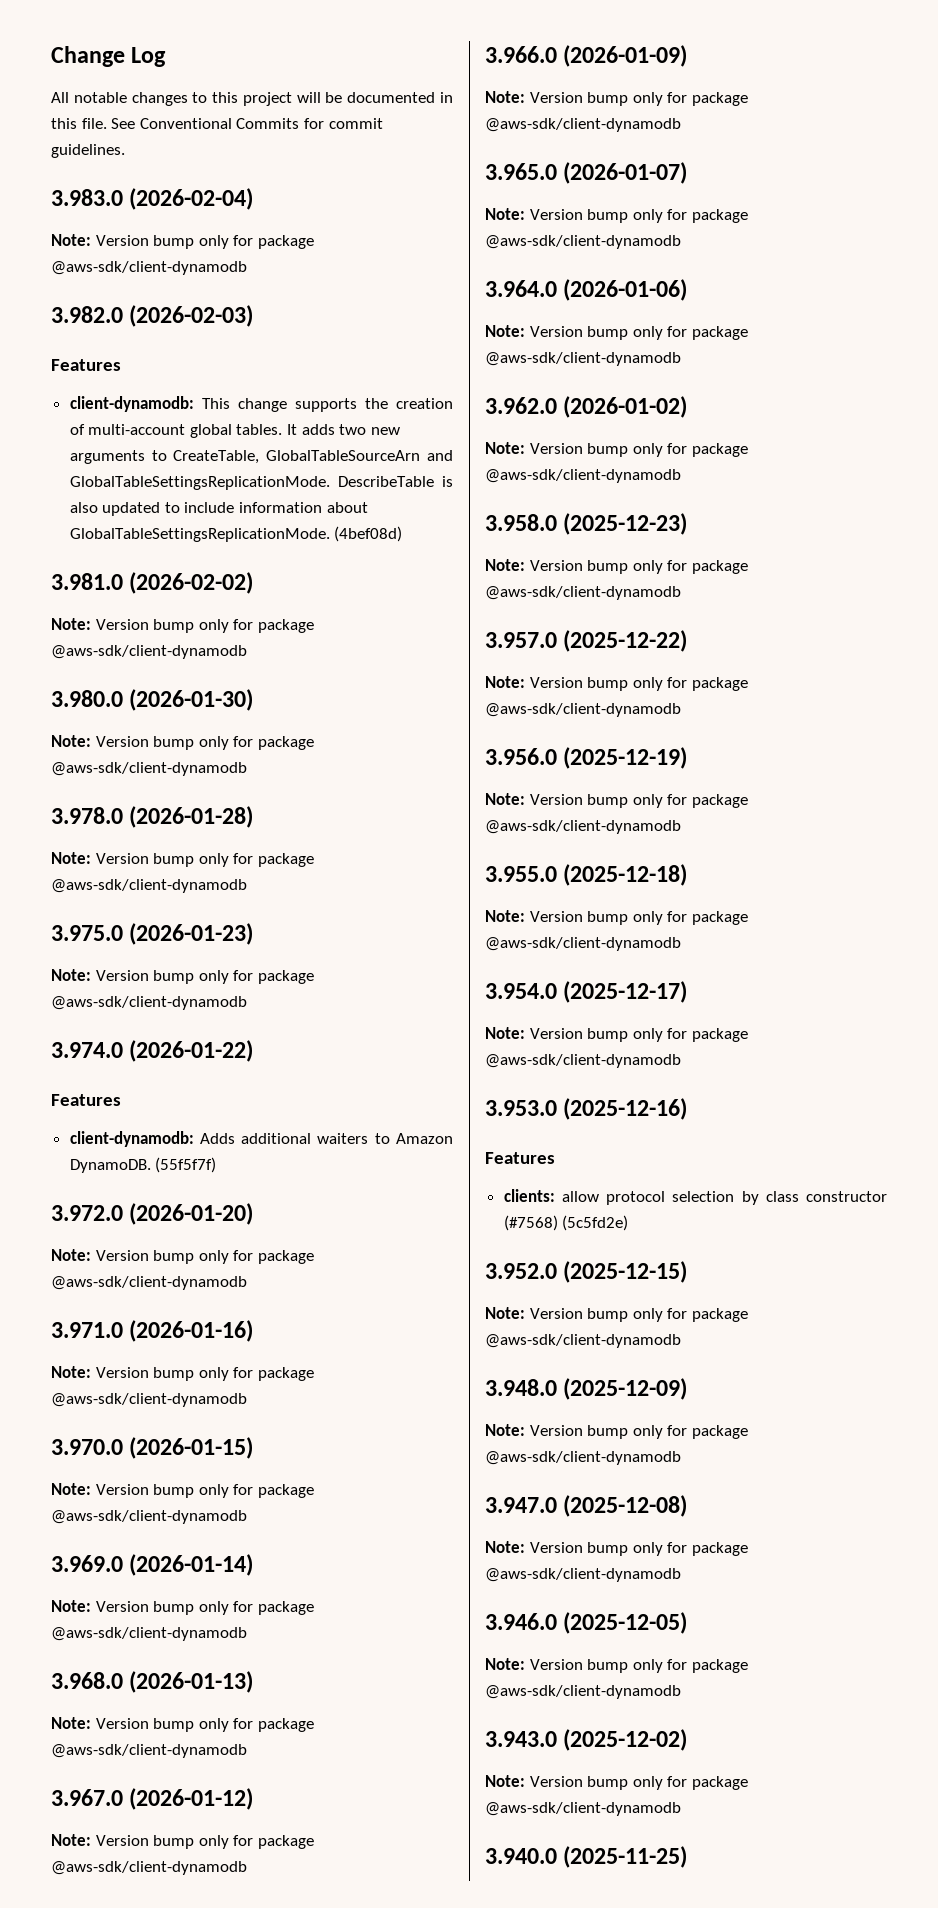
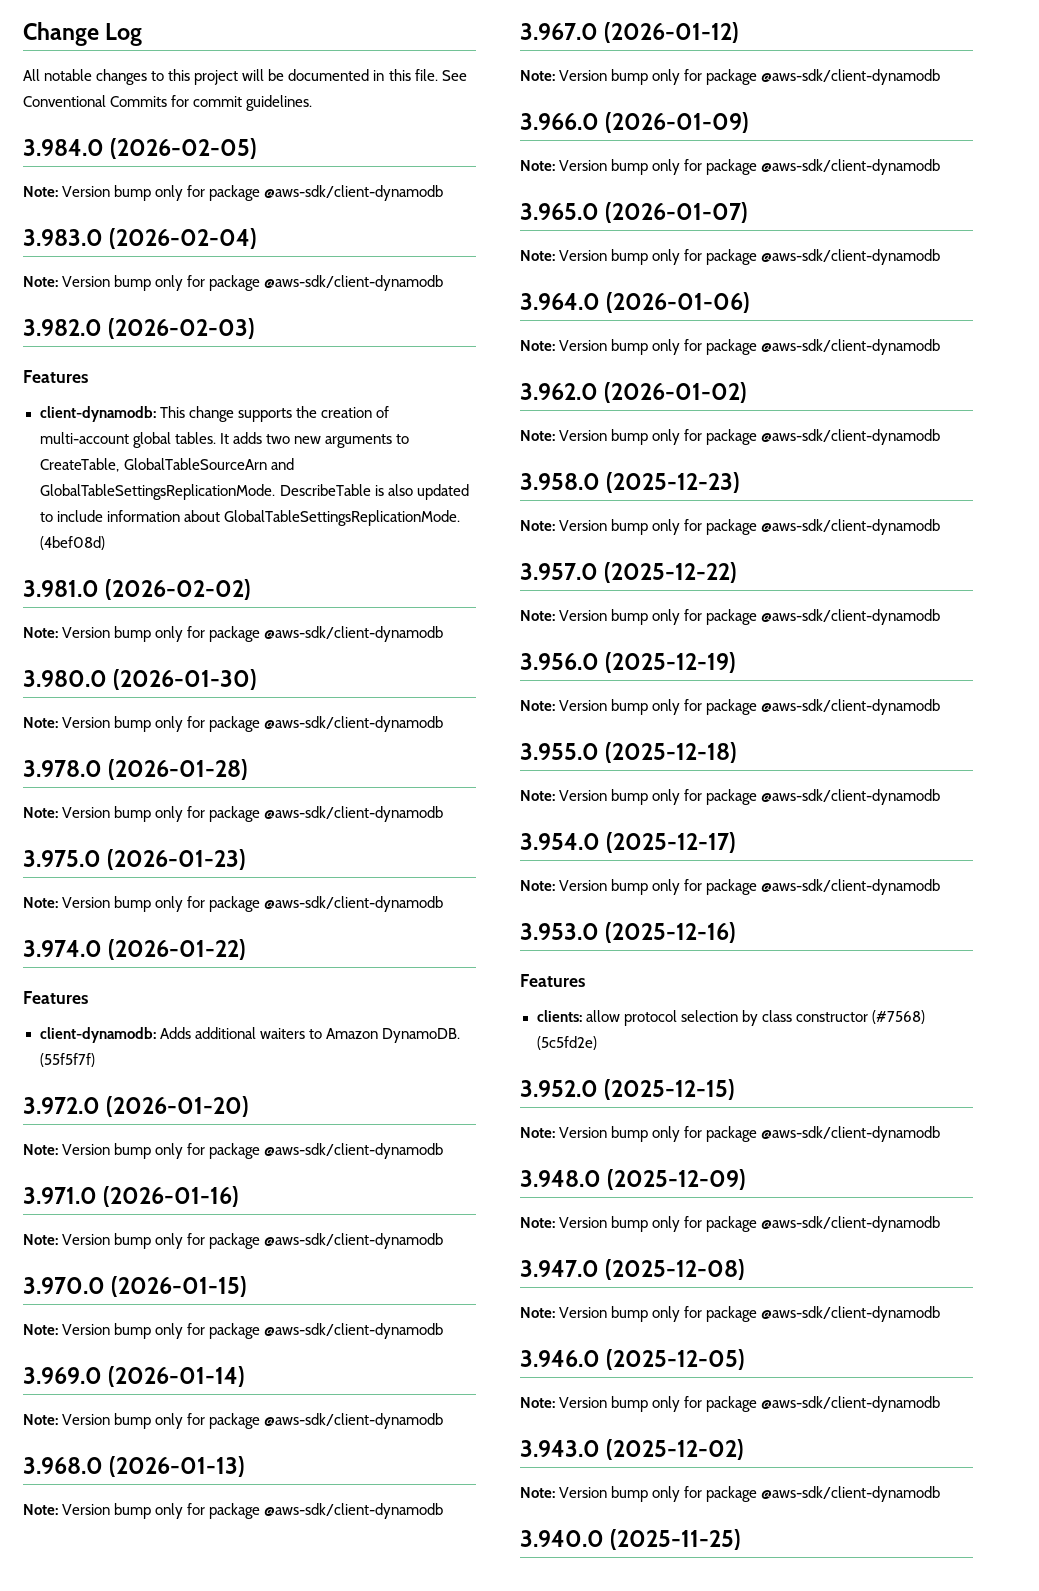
+ 3.984.0 (2026-02-05)
+ Note: Version bump only for package @aws-sdk/client-dynamodb

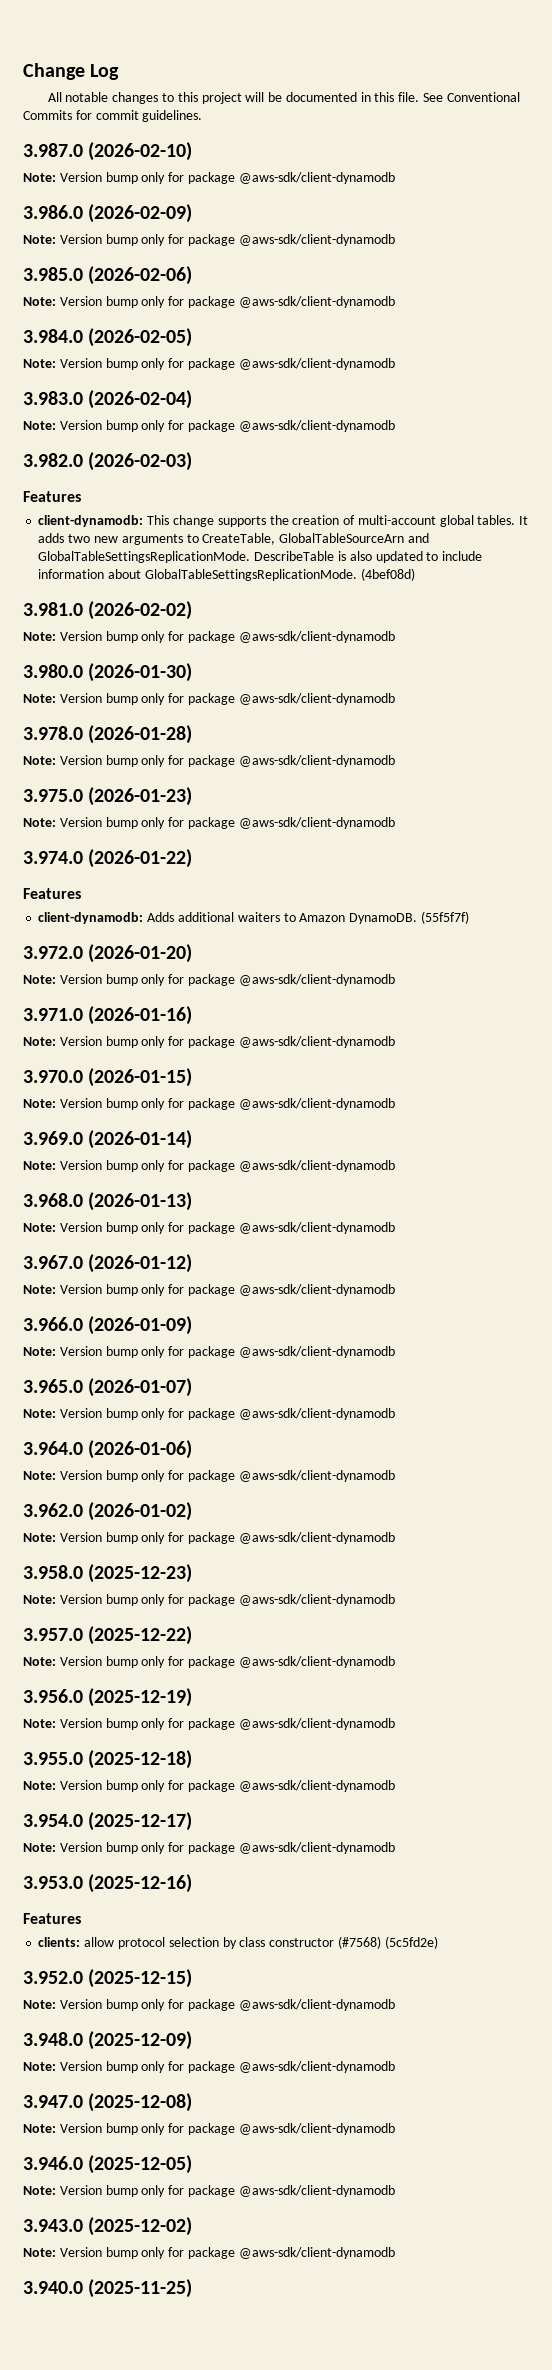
+ 3.987.0 (2026-02-10)
+ Note: Version bump only for package @aws-sdk/client-dynamodb
+ 3.986.0 (2026-02-09)
+ Note: Version bump only for package @aws-sdk/client-dynamodb
+ 3.985.0 (2026-02-06)
+ Note: Version bump only for package @aws-sdk/client-dynamodb

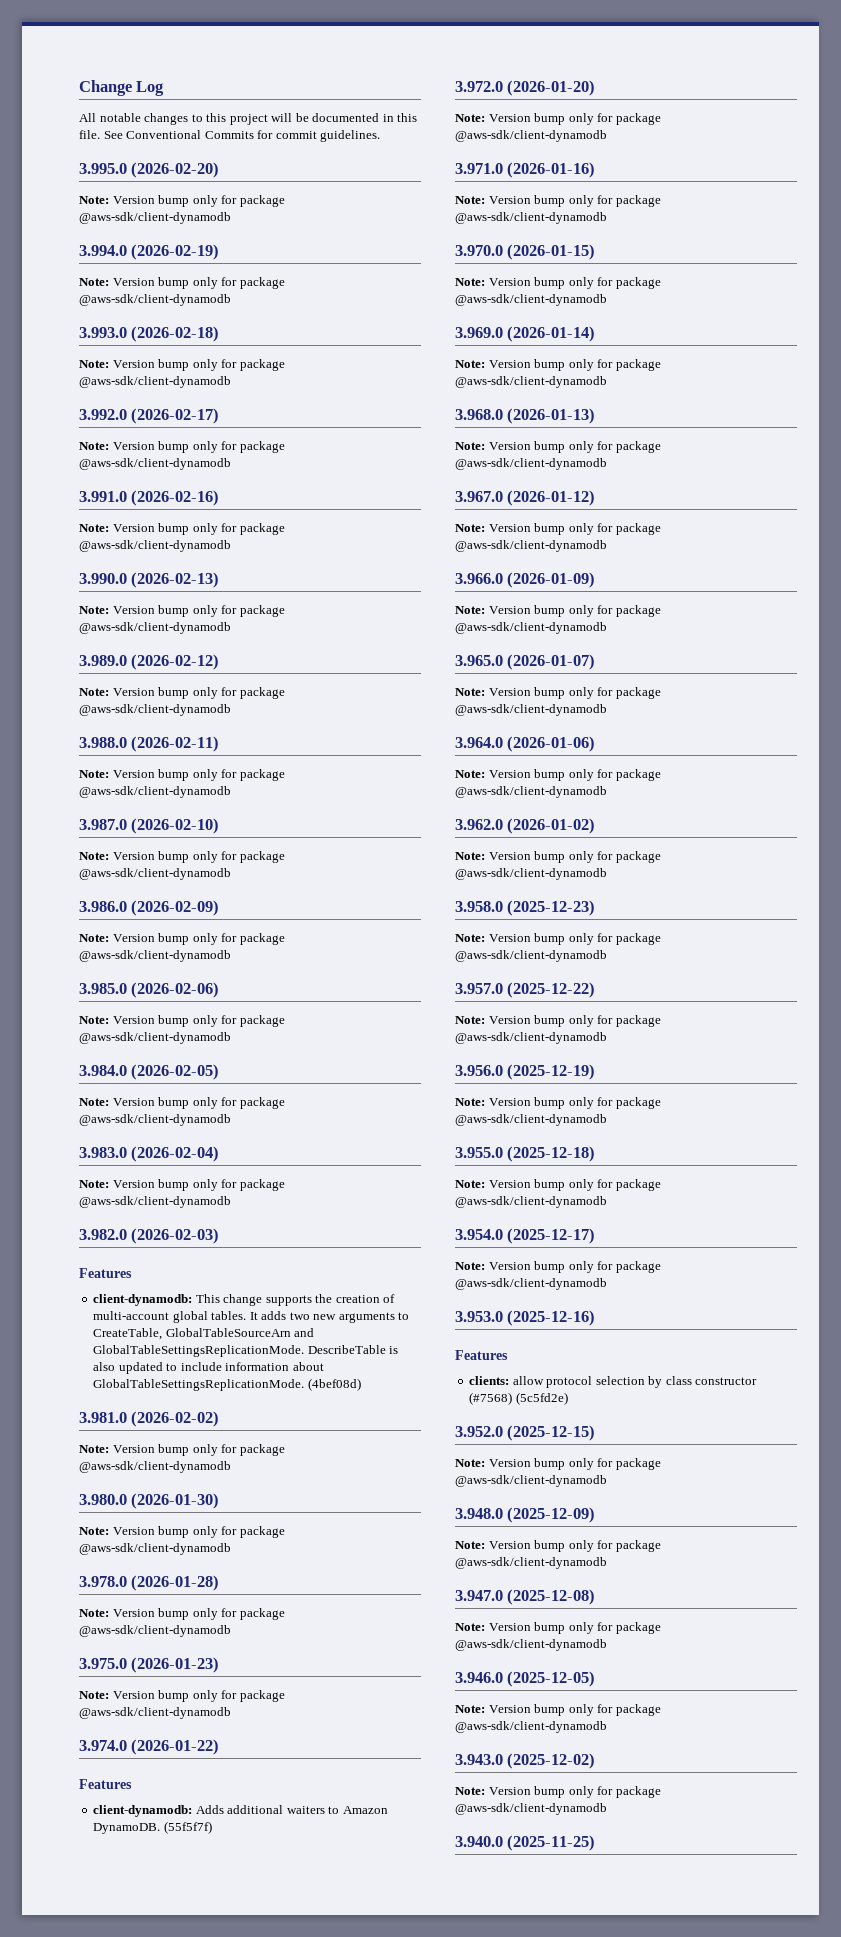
+ 3.995.0 (2026-02-20)
+ Note: Version bump only for package @aws-sdk/client-dynamodb
+ 3.994.0 (2026-02-19)
+ Note: Version bump only for package @aws-sdk/client-dynamodb
+ 3.993.0 (2026-02-18)
+ Note: Version bump only for package @aws-sdk/client-dynamodb
+ 3.992.0 (2026-02-17)
+ Note: Version bump only for package @aws-sdk/client-dynamodb
+ 3.991.0 (2026-02-16)
+ Note: Version bump only for package @aws-sdk/client-dynamodb
+ 3.990.0 (2026-02-13)
+ Note: Version bump only for package @aws-sdk/client-dynamodb
+ 3.989.0 (2026-02-12)
+ Note: Version bump only for package @aws-sdk/client-dynamodb
+ 3.988.0 (2026-02-11)
+ Note: Version bump only for package @aws-sdk/client-dynamodb

